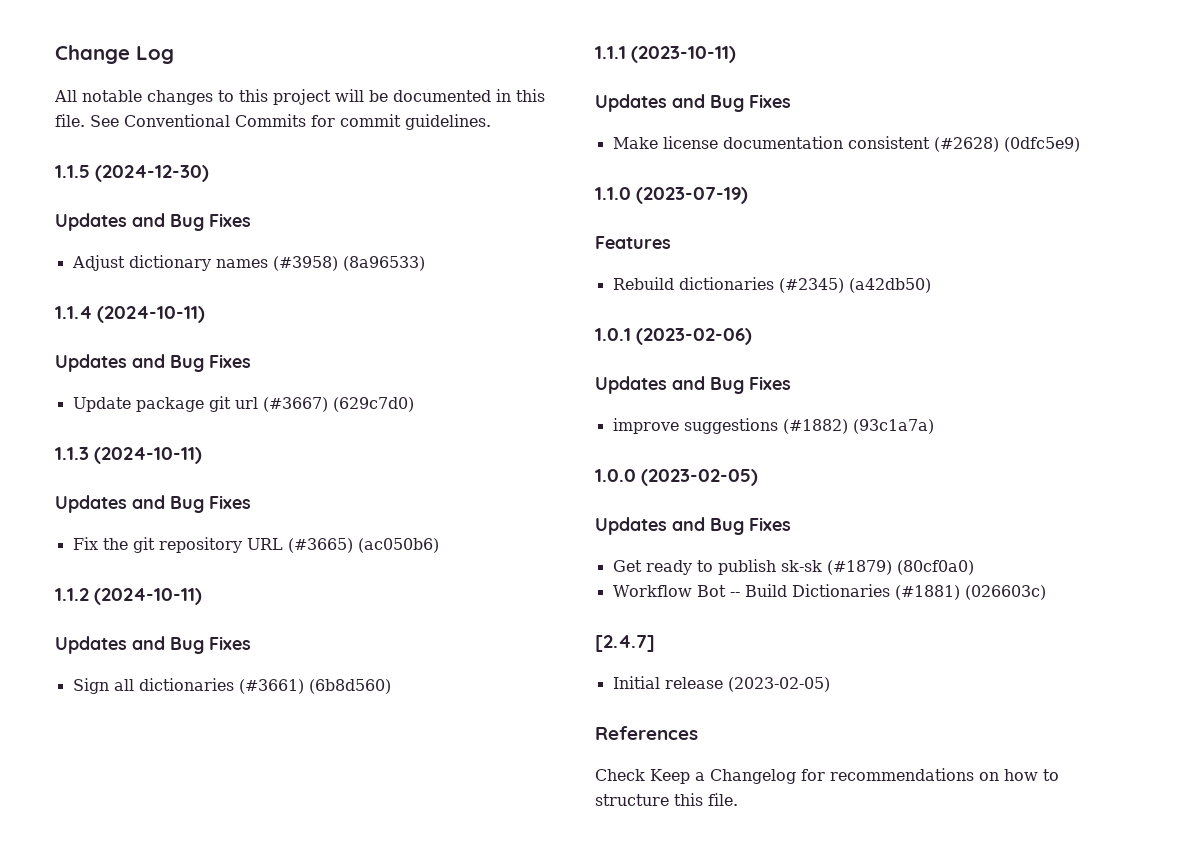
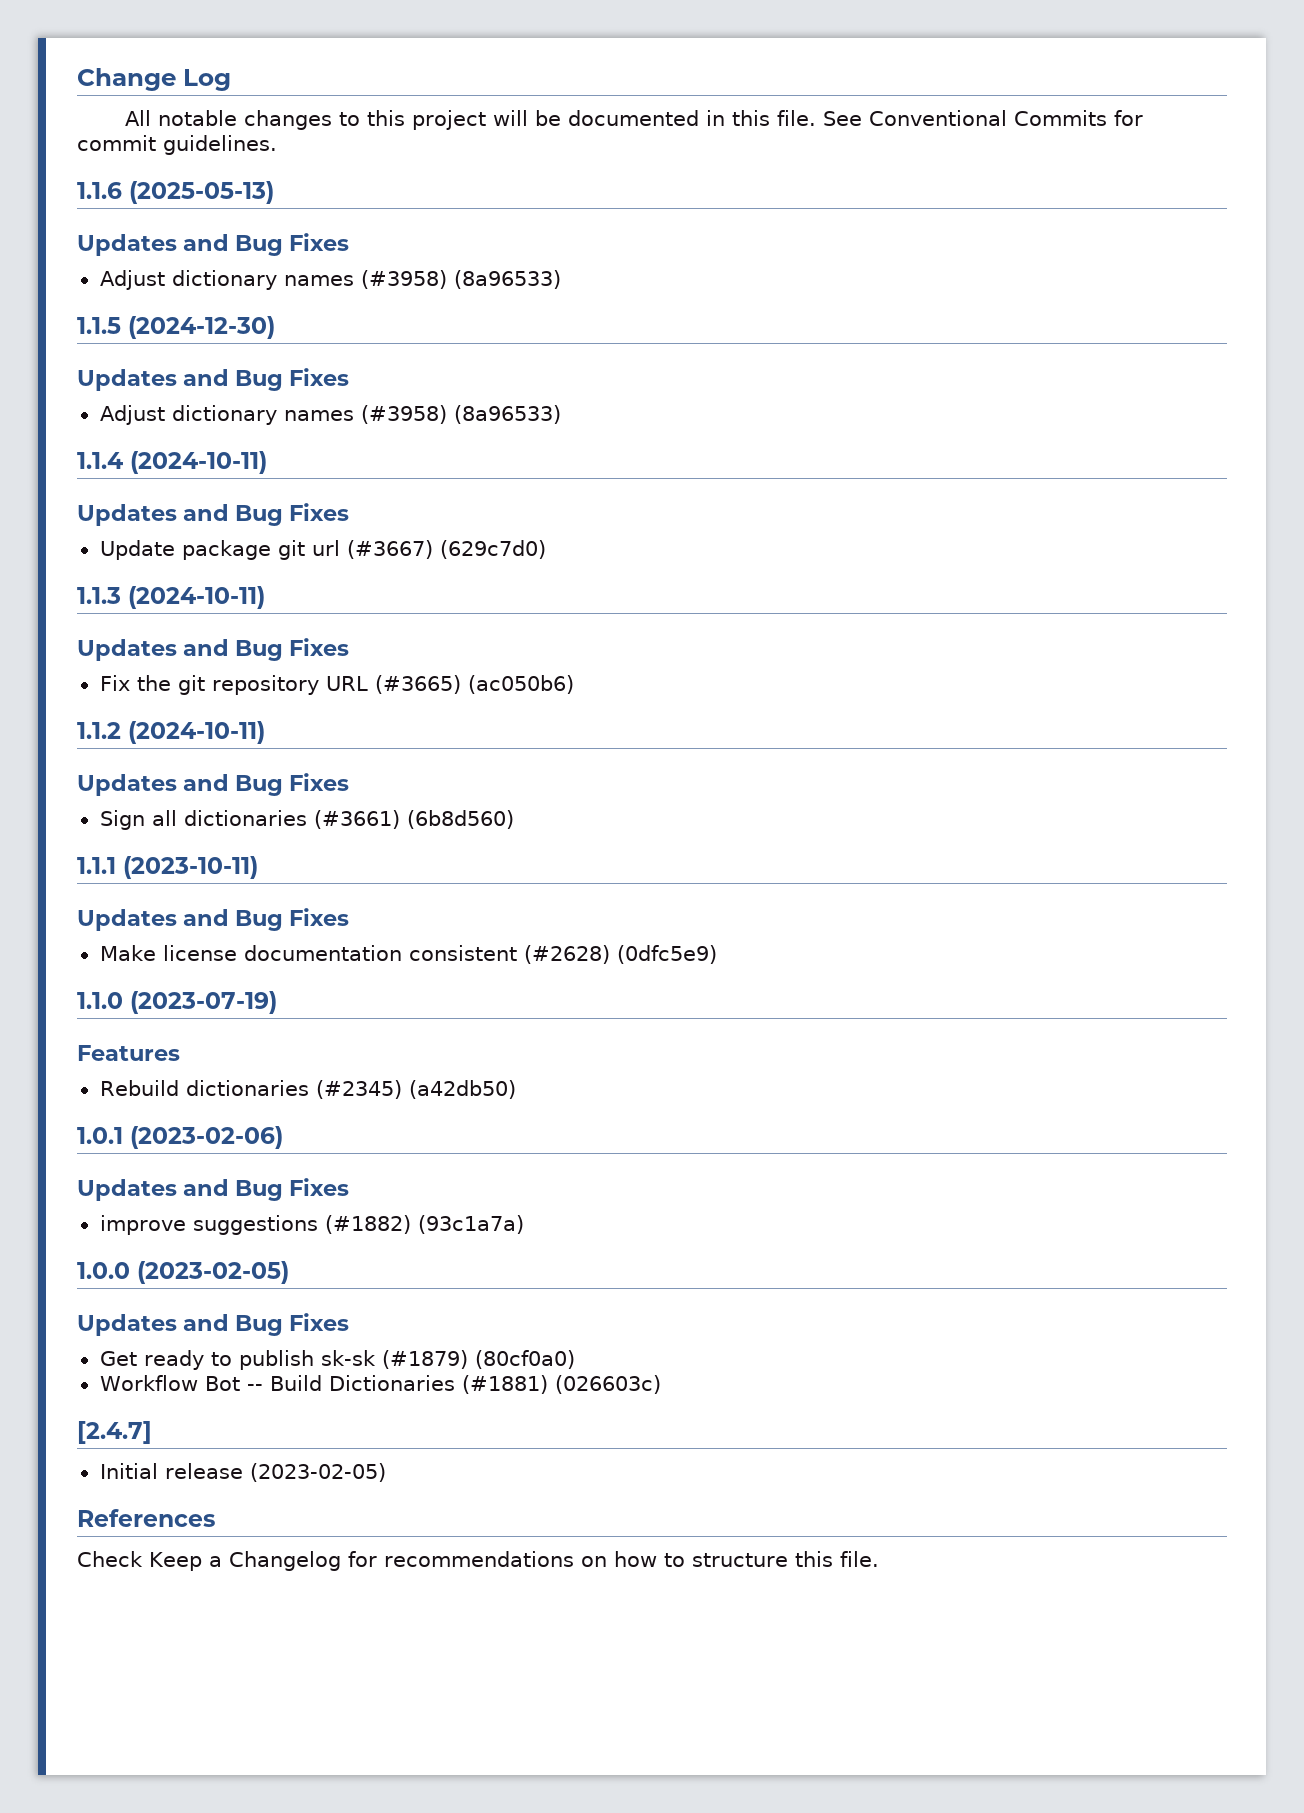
+ 1.1.6 (2025-05-13)
+ Updates and Bug Fixes
+ Adjust dictionary names (#3958) (8a96533)

